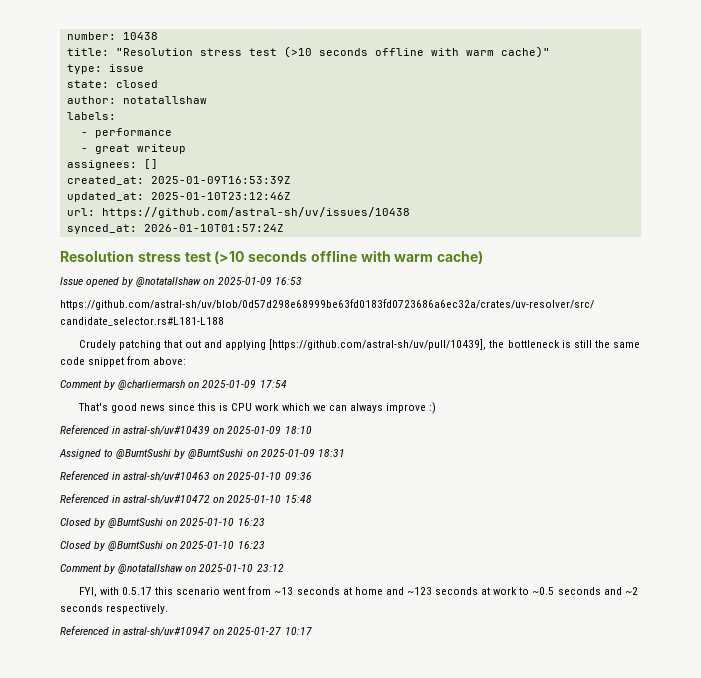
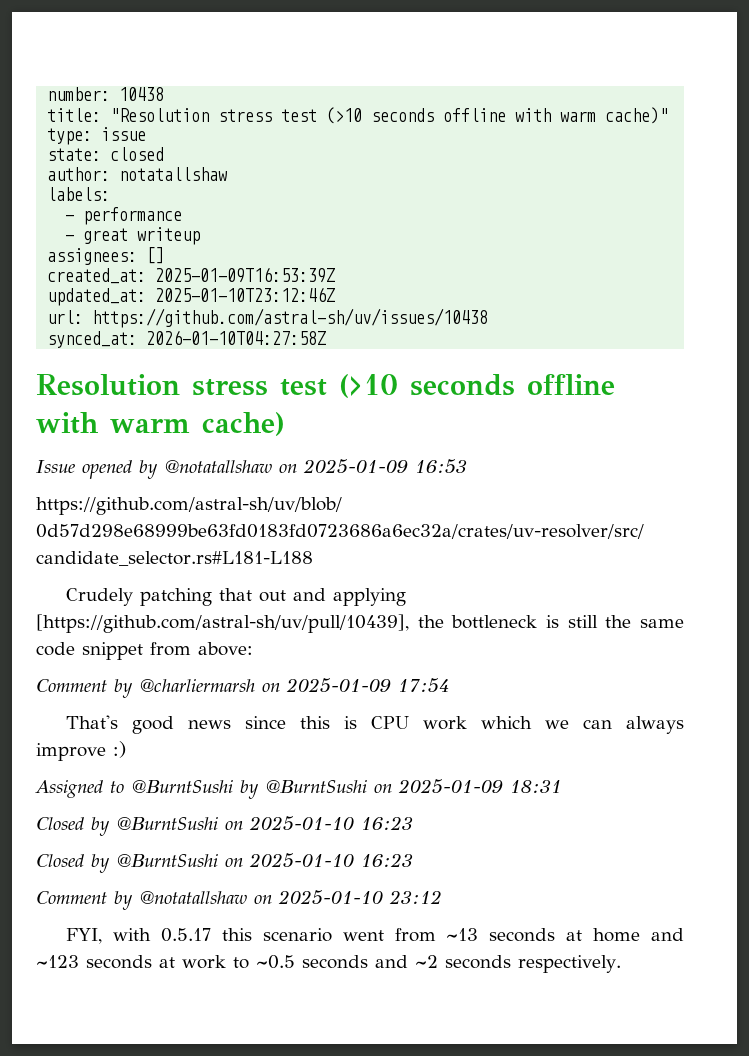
- synced_at: 2026-01-10T01:57:24Z
+ synced_at: 2026-01-10T04:27:58Z
- Referenced in astral-sh/uv#10439 on 2025-01-09 18:10
- Referenced in astral-sh/uv#10463 on 2025-01-10 09:36
- Referenced in astral-sh/uv#10472 on 2025-01-10 15:48
- Referenced in astral-sh/uv#10947 on 2025-01-27 10:17

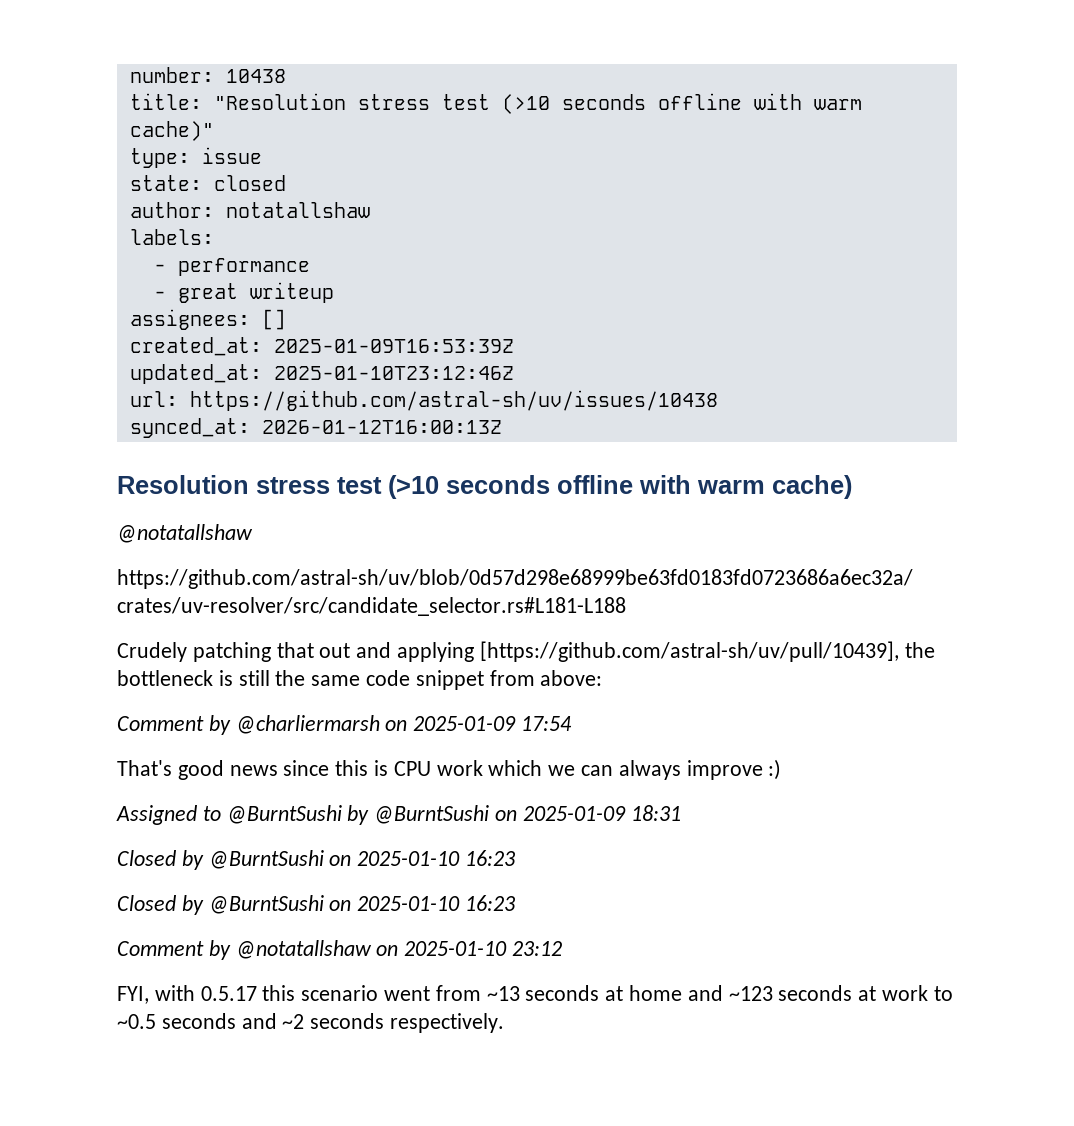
- synced_at: 2026-01-10T04:27:58Z
+ synced_at: 2026-01-12T16:00:13Z
  Resolution stress test (>10 seconds offline with warm cache)
- Issue opened by @notatallshaw on 2025-01-09 16:53
+ @notatallshaw

